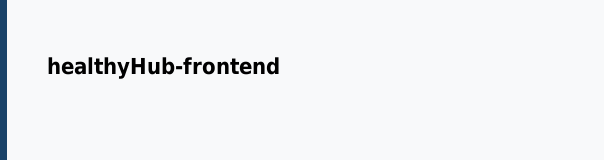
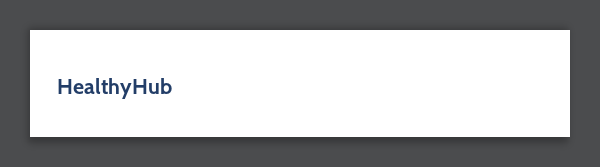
- healthyHub-frontend
+ HealthyHub

